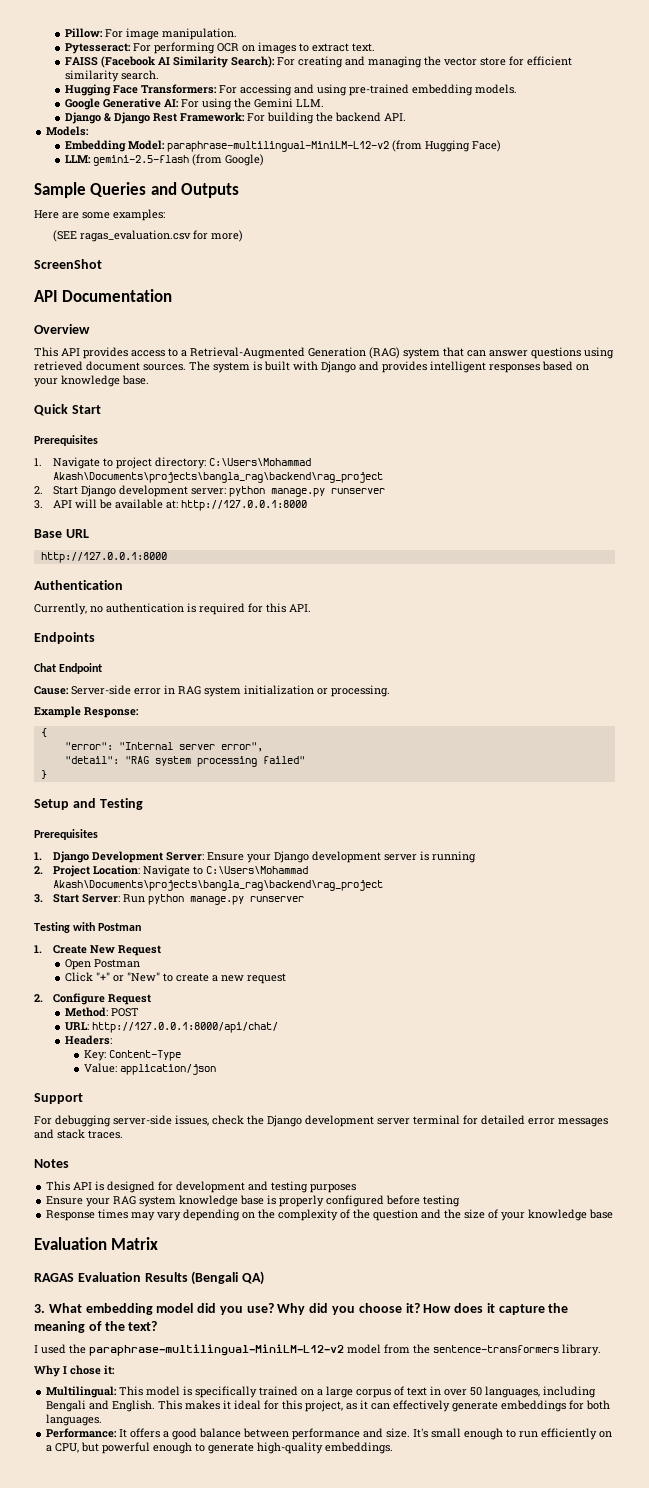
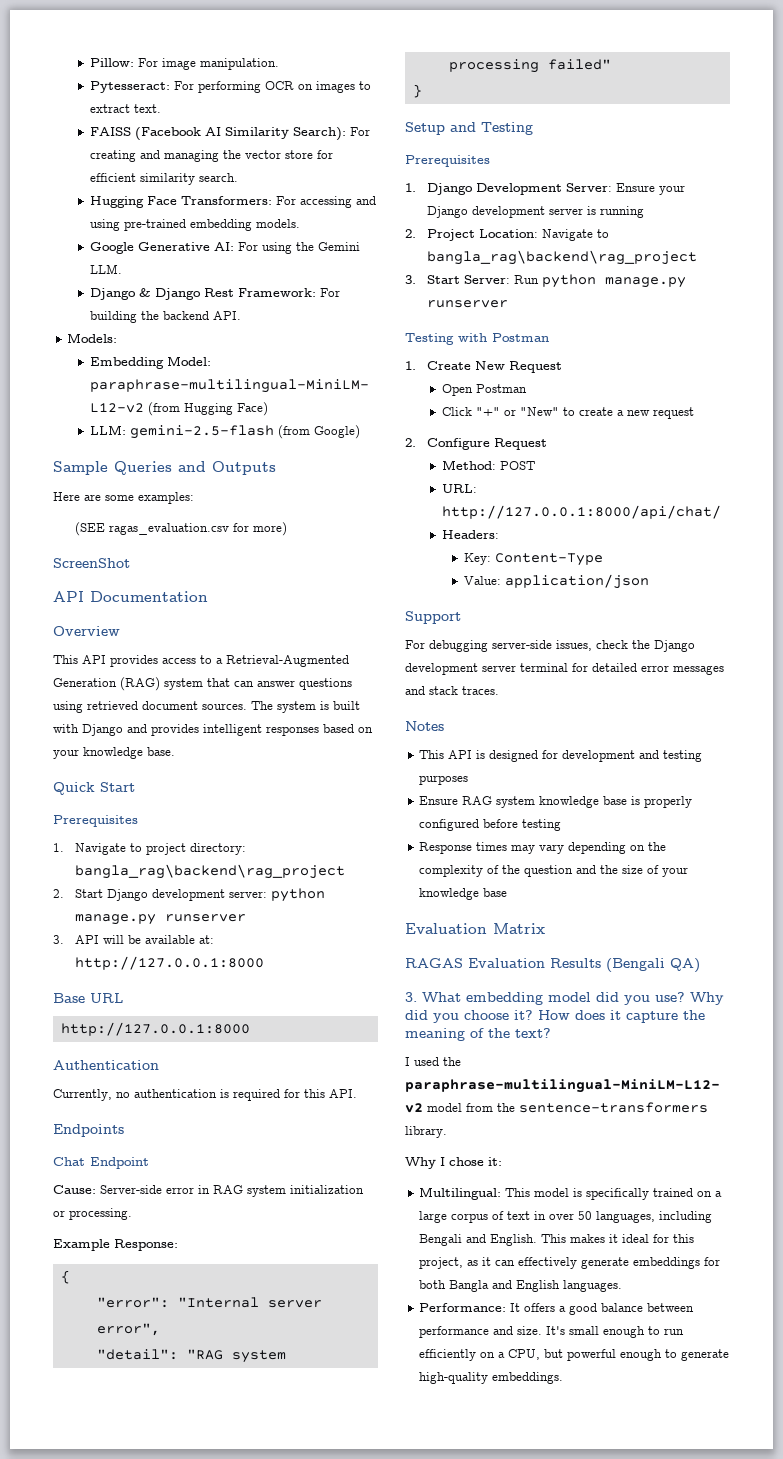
- 1. Navigate to project directory: C:\Users\Mohammad Akash\Documents\projects\bangla_rag\backend\rag_project
+ 1. Navigate to project directory: bangla_rag\backend\rag_project
- 2. Project Location: Navigate to C:\Users\Mohammad Akash\Documents\projects\bangla_rag\backend\rag_project
+ 2. Project Location: Navigate to bangla_rag\backend\rag_project
- Ensure your RAG system knowledge base is properly configured before testing
+ Ensure RAG system knowledge base is properly configured before testing
- This makes it ideal for this project, as it can effectively generate embeddings for both languages.
+ This makes it ideal for this project, as it can effectively generate embeddings for both Bangla and English languages.

